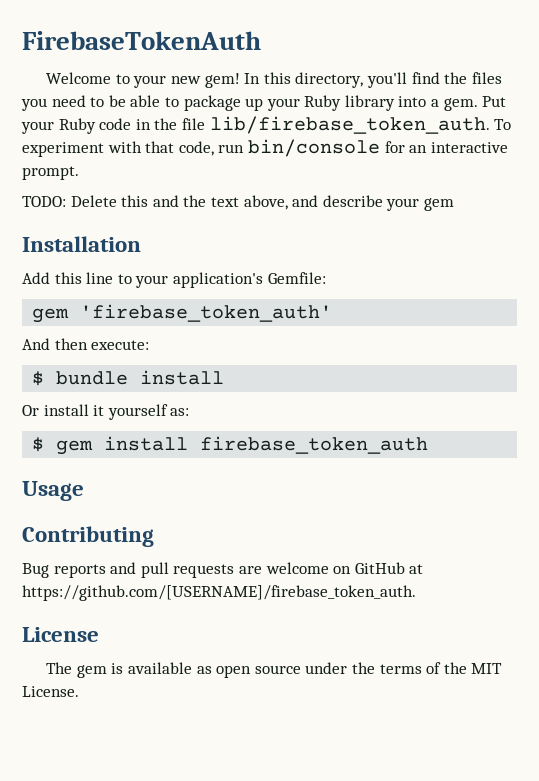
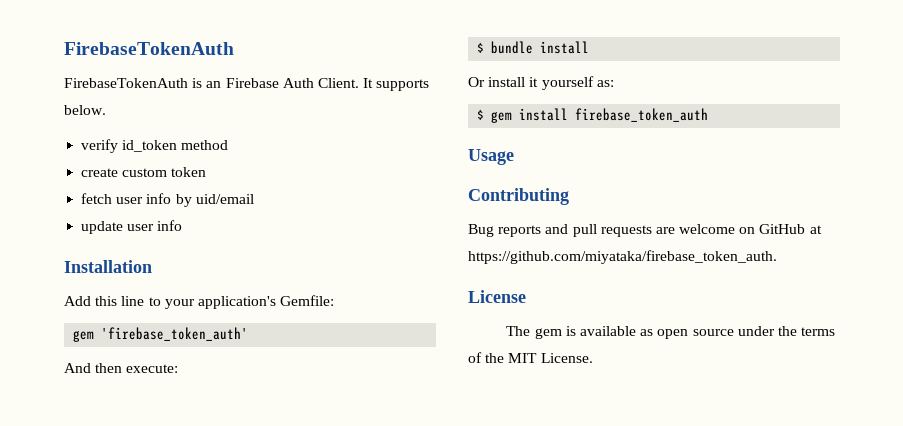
- Welcome to your new gem! In this directory, you'll find the files you need to be able to package up your Ruby library into a gem. Put your Ruby code in the file lib/firebase_token_auth. To experiment with that code, run bin/console for an interactive prompt.
- TODO: Delete this and the text above, and describe your gem
+ FirebaseTokenAuth is an Firebase Auth Client. It supports below.
+ verify id_token method
+ create custom token
+ fetch user info by uid/email
+ update user info
- Bug reports and pull requests are welcome on GitHub at https://github.com/[USERNAME]/firebase_token_auth.
+ Bug reports and pull requests are welcome on GitHub at https://github.com/miyataka/firebase_token_auth.

